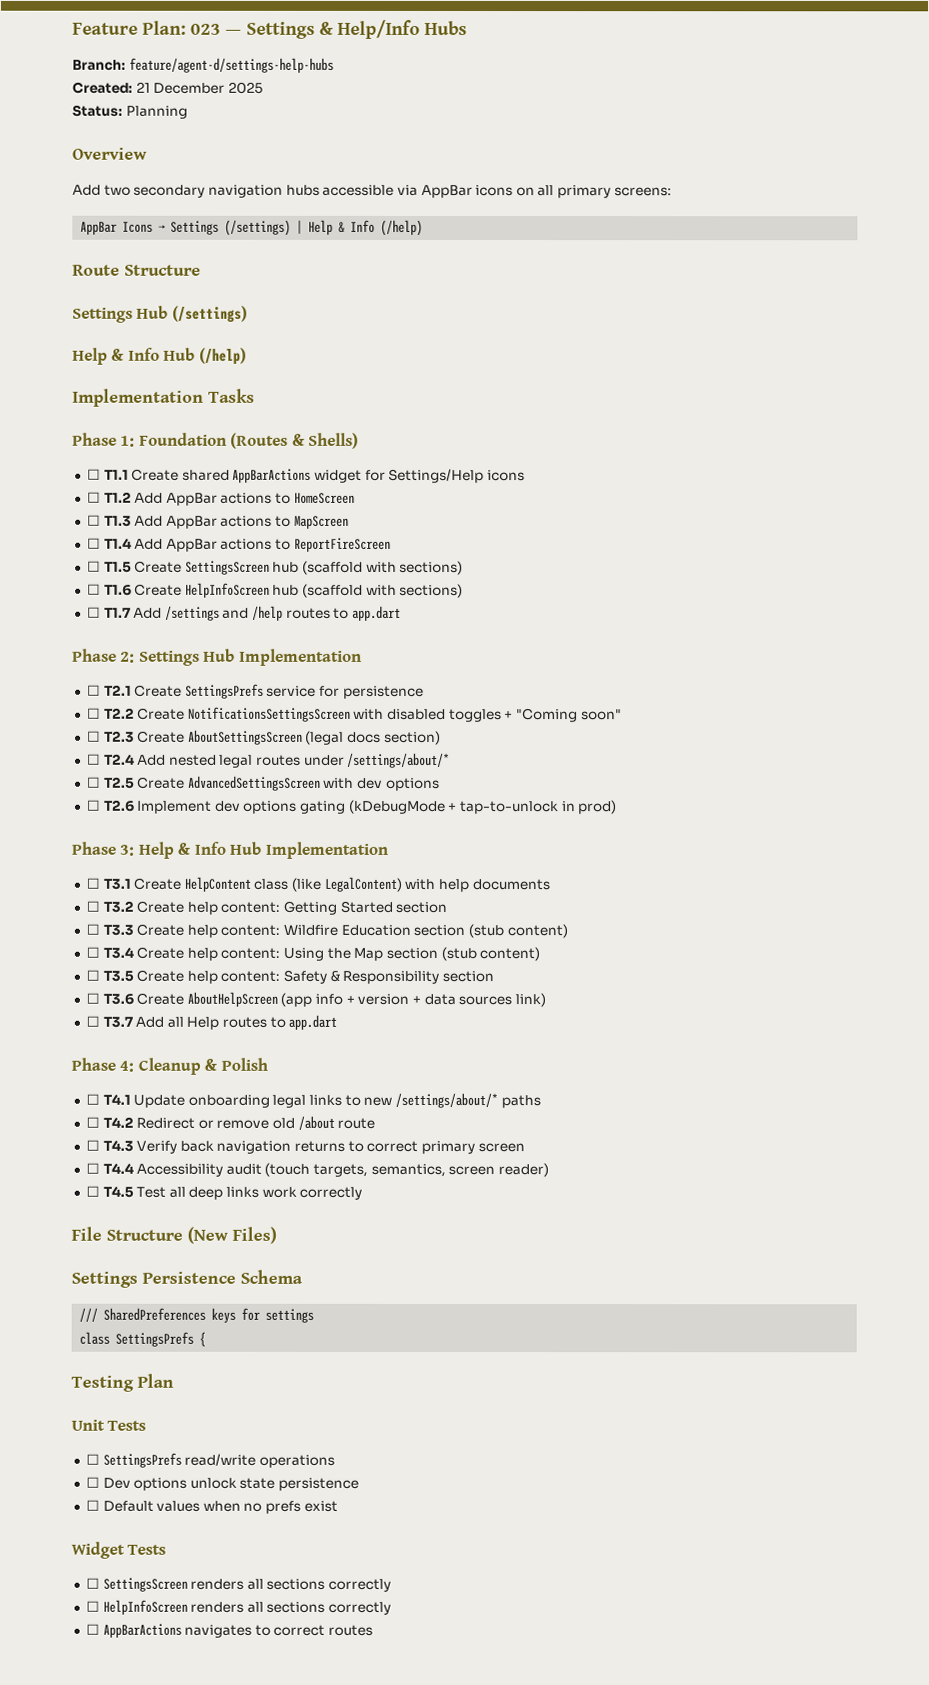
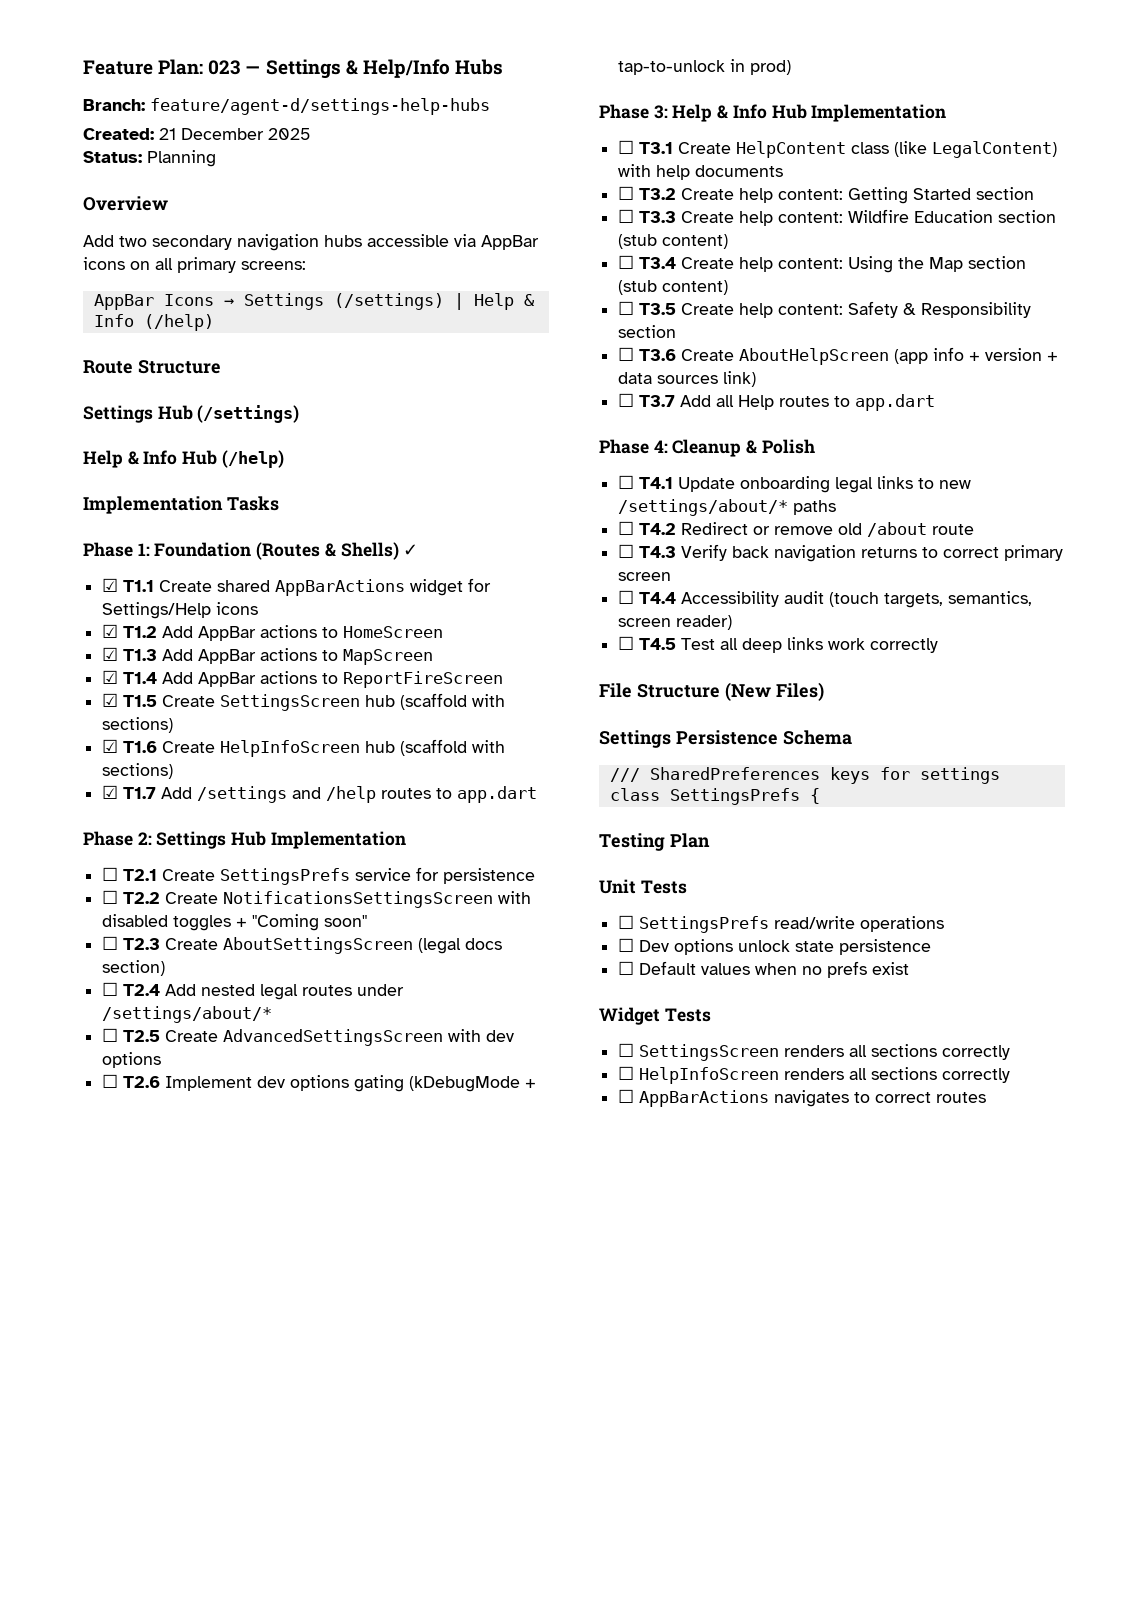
- Phase 1: Foundation (Routes & Shells)
- ☐ T1.1 Create shared AppBarActions widget for Settings/Help icons
+ Phase 1: Foundation (Routes & Shells) ✓
+ ☑ T1.1 Create shared AppBarActions widget for Settings/Help icons
- ☐ T1.2 Add AppBar actions to HomeScreen
+ ☑ T1.2 Add AppBar actions to HomeScreen
- ☐ T1.3 Add AppBar actions to MapScreen
+ ☑ T1.3 Add AppBar actions to MapScreen
- ☐ T1.4 Add AppBar actions to ReportFireScreen
+ ☑ T1.4 Add AppBar actions to ReportFireScreen
- ☐ T1.5 Create SettingsScreen hub (scaffold with sections)
+ ☑ T1.5 Create SettingsScreen hub (scaffold with sections)
- ☐ T1.6 Create HelpInfoScreen hub (scaffold with sections)
+ ☑ T1.6 Create HelpInfoScreen hub (scaffold with sections)
- ☐ T1.7 Add /settings and /help routes to app.dart
+ ☑ T1.7 Add /settings and /help routes to app.dart

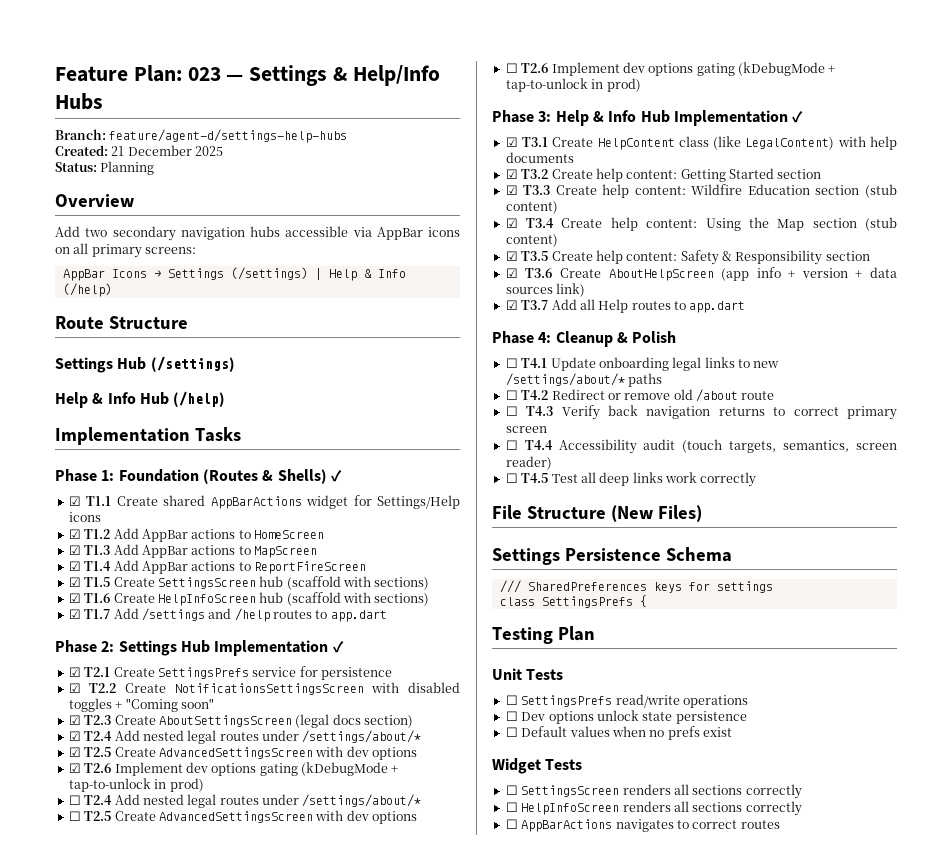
- Phase 2: Settings Hub Implementation
- ☐ T2.1 Create SettingsPrefs service for persistence
+ Phase 2: Settings Hub Implementation ✓
+ ☑ T2.1 Create SettingsPrefs service for persistence
- ☐ T2.2 Create NotificationsSettingsScreen with disabled toggles + "Coming soon"
+ ☑ T2.2 Create NotificationsSettingsScreen with disabled toggles + "Coming soon"
- ☐ T2.3 Create AboutSettingsScreen (legal docs section)
+ ☑ T2.3 Create AboutSettingsScreen (legal docs section)
+ ☑ T2.4 Add nested legal routes under /settings/about/*
+ ☑ T2.5 Create AdvancedSettingsScreen with dev options
+ ☑ T2.6 Implement dev options gating (kDebugMode + tap-to-unlock in prod)
- Phase 3: Help & Info Hub Implementation
- ☐ T3.1 Create HelpContent class (like LegalContent) with help documents
+ Phase 3: Help & Info Hub Implementation ✓
+ ☑ T3.1 Create HelpContent class (like LegalContent) with help documents
- ☐ T3.2 Create help content: Getting Started section
+ ☑ T3.2 Create help content: Getting Started section
- ☐ T3.3 Create help content: Wildfire Education section (stub content)
+ ☑ T3.3 Create help content: Wildfire Education section (stub content)
- ☐ T3.4 Create help content: Using the Map section (stub content)
+ ☑ T3.4 Create help content: Using the Map section (stub content)
- ☐ T3.5 Create help content: Safety & Responsibility section
+ ☑ T3.5 Create help content: Safety & Responsibility section
- ☐ T3.6 Create AboutHelpScreen (app info + version + data sources link)
+ ☑ T3.6 Create AboutHelpScreen (app info + version + data sources link)
- ☐ T3.7 Add all Help routes to app.dart
+ ☑ T3.7 Add all Help routes to app.dart

